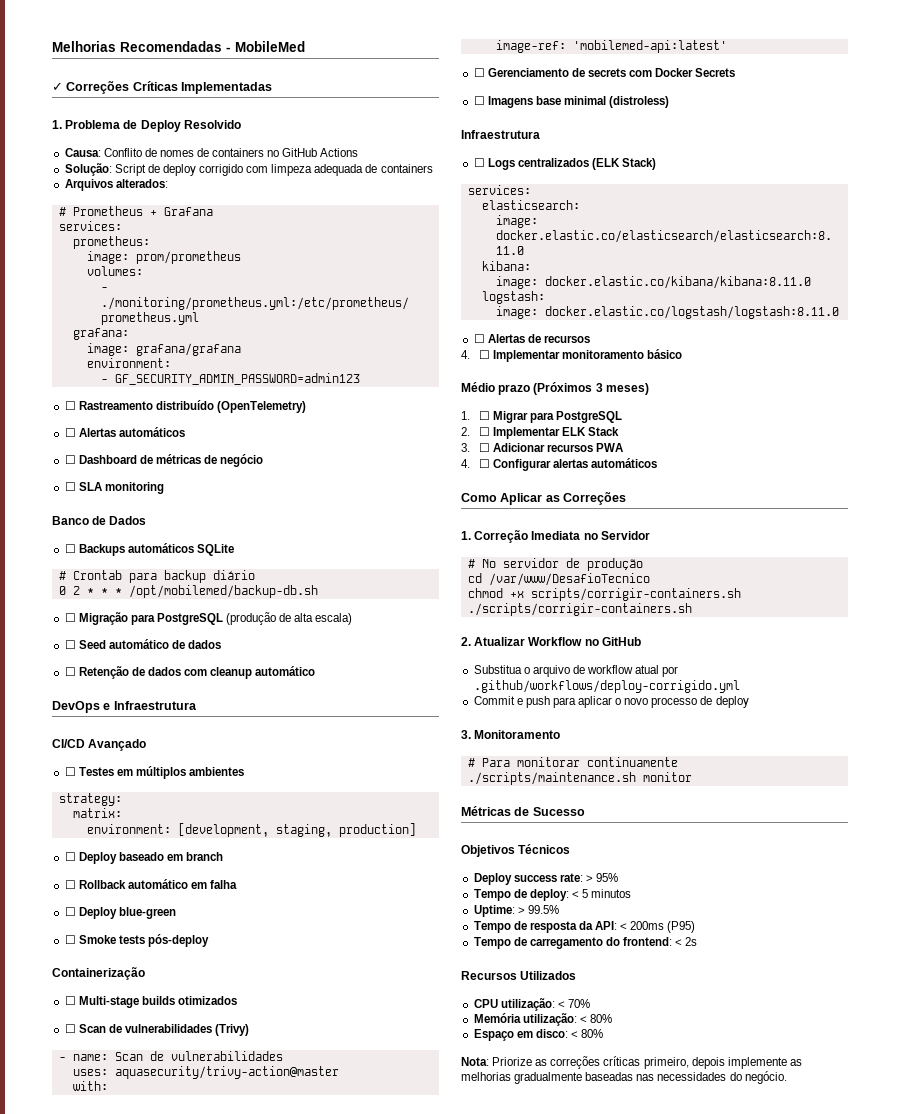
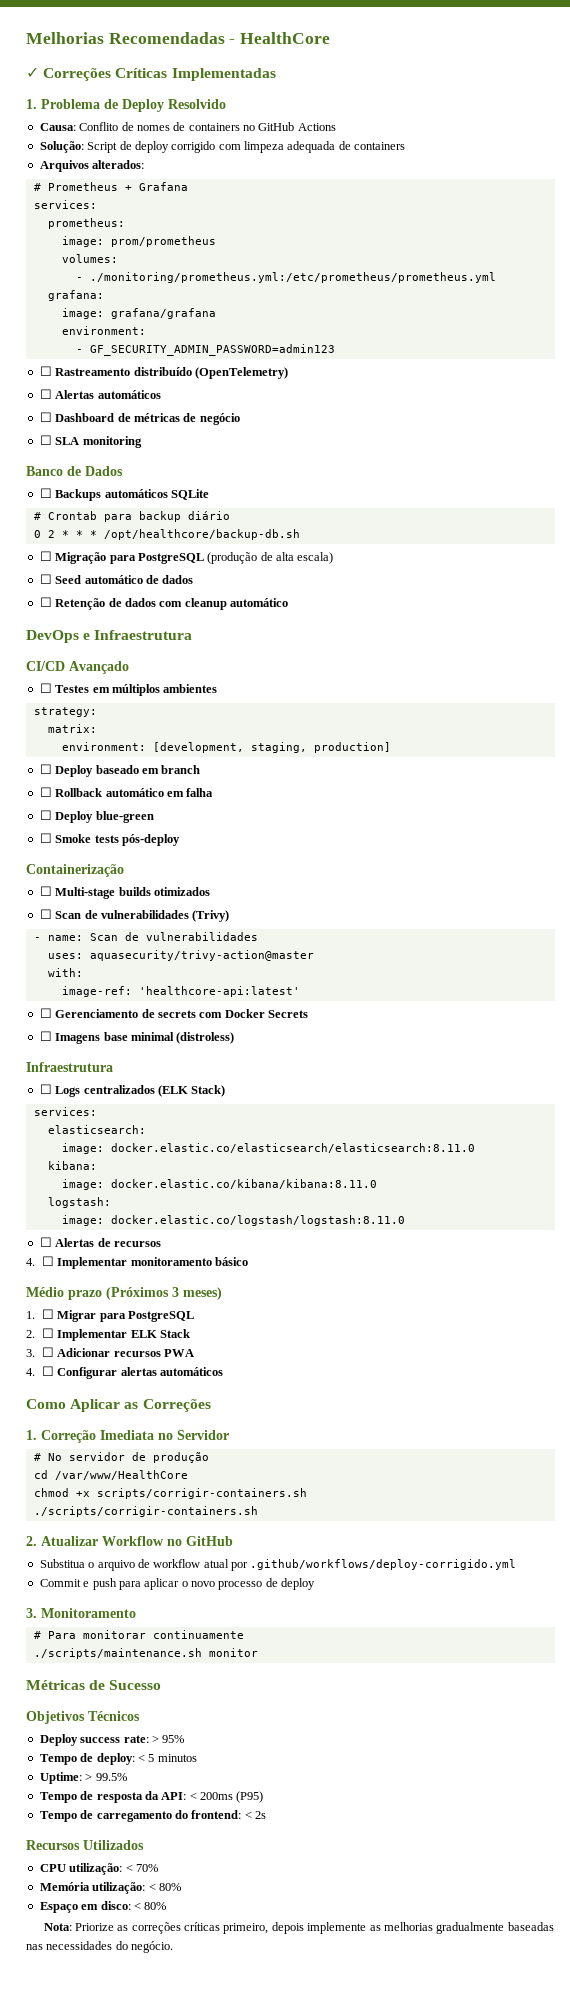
- Melhorias Recomendadas - MobileMed
+ Melhorias Recomendadas - HealthCore
- 0 2 * * * /opt/mobilemed/backup-db.sh
+ 0 2 * * * /opt/healthcore/backup-db.sh
- image-ref: 'mobilemed-api:latest'
+ image-ref: 'healthcore-api:latest'
- cd /var/www/DesafioTecnico
+ cd /var/www/HealthCore

